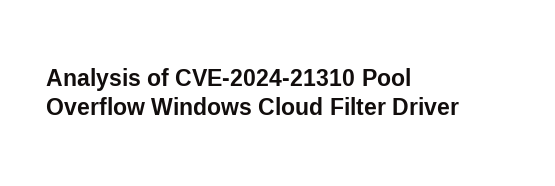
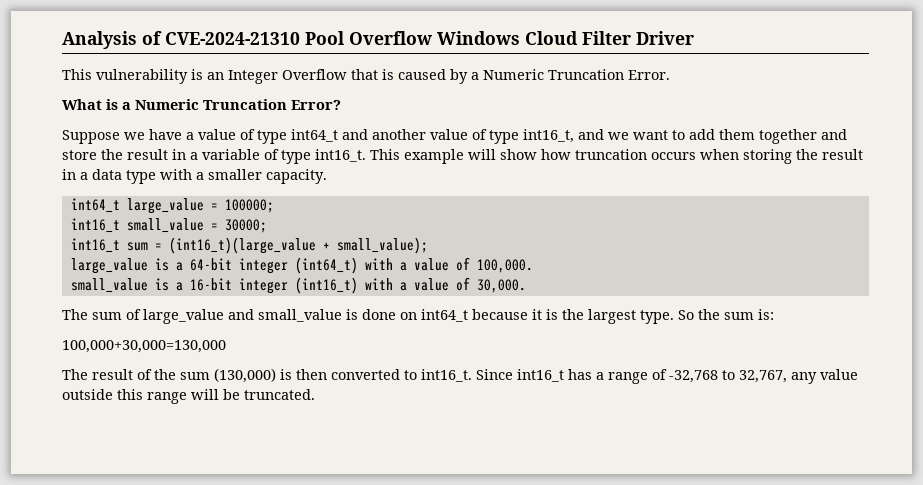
+ This vulnerability is an Integer Overflow that is caused by a Numeric Truncation Error.
+ What is a Numeric Truncation Error?
+ Suppose we have a value of type int64_t and another value of type int16_t, and we want to add them together and store the result in a variable of type int16_t. This example will show how truncation occurs when storing the result in a data type with a smaller capacity.
+ int64_t large_value = 100000;
+ int16_t small_value = 30000;
+ int16_t sum = (int16_t)(large_value + small_value);
+ large_value is a 64-bit integer (int64_t) with a value of 100,000.
+ small_value is a 16-bit integer (int16_t) with a value of 30,000.
+ The sum of large_value and small_value is done on int64_t because it is the largest type. So the sum is:
+ 100,000+30,000=130,000
+ The result of the sum (130,000) is then converted to int16_t. Since int16_t has a range of -32,768 to 32,767, any value outside this range will be truncated.

